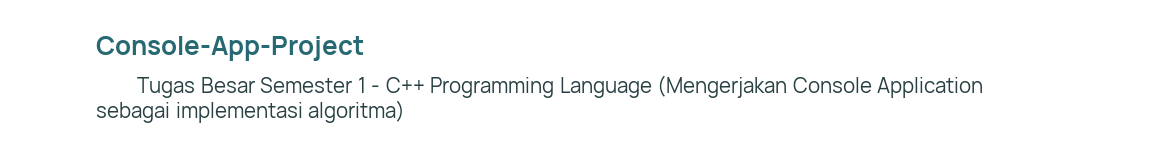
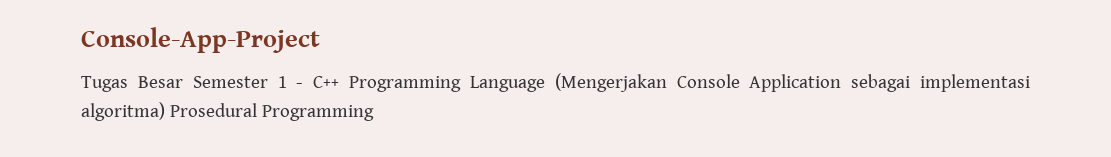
- Tugas Besar Semester 1 - C++ Programming Language (Mengerjakan Console Application sebagai implementasi algoritma)
+ Tugas Besar Semester 1 - C++ Programming Language (Mengerjakan Console Application sebagai implementasi algoritma) Prosedural Programming

